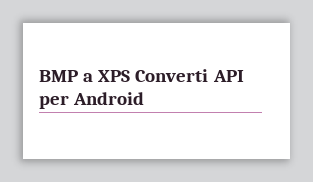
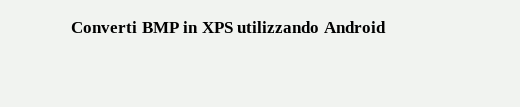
- BMP a XPS Converti API per Android
+ Converti BMP in XPS utilizzando Android

